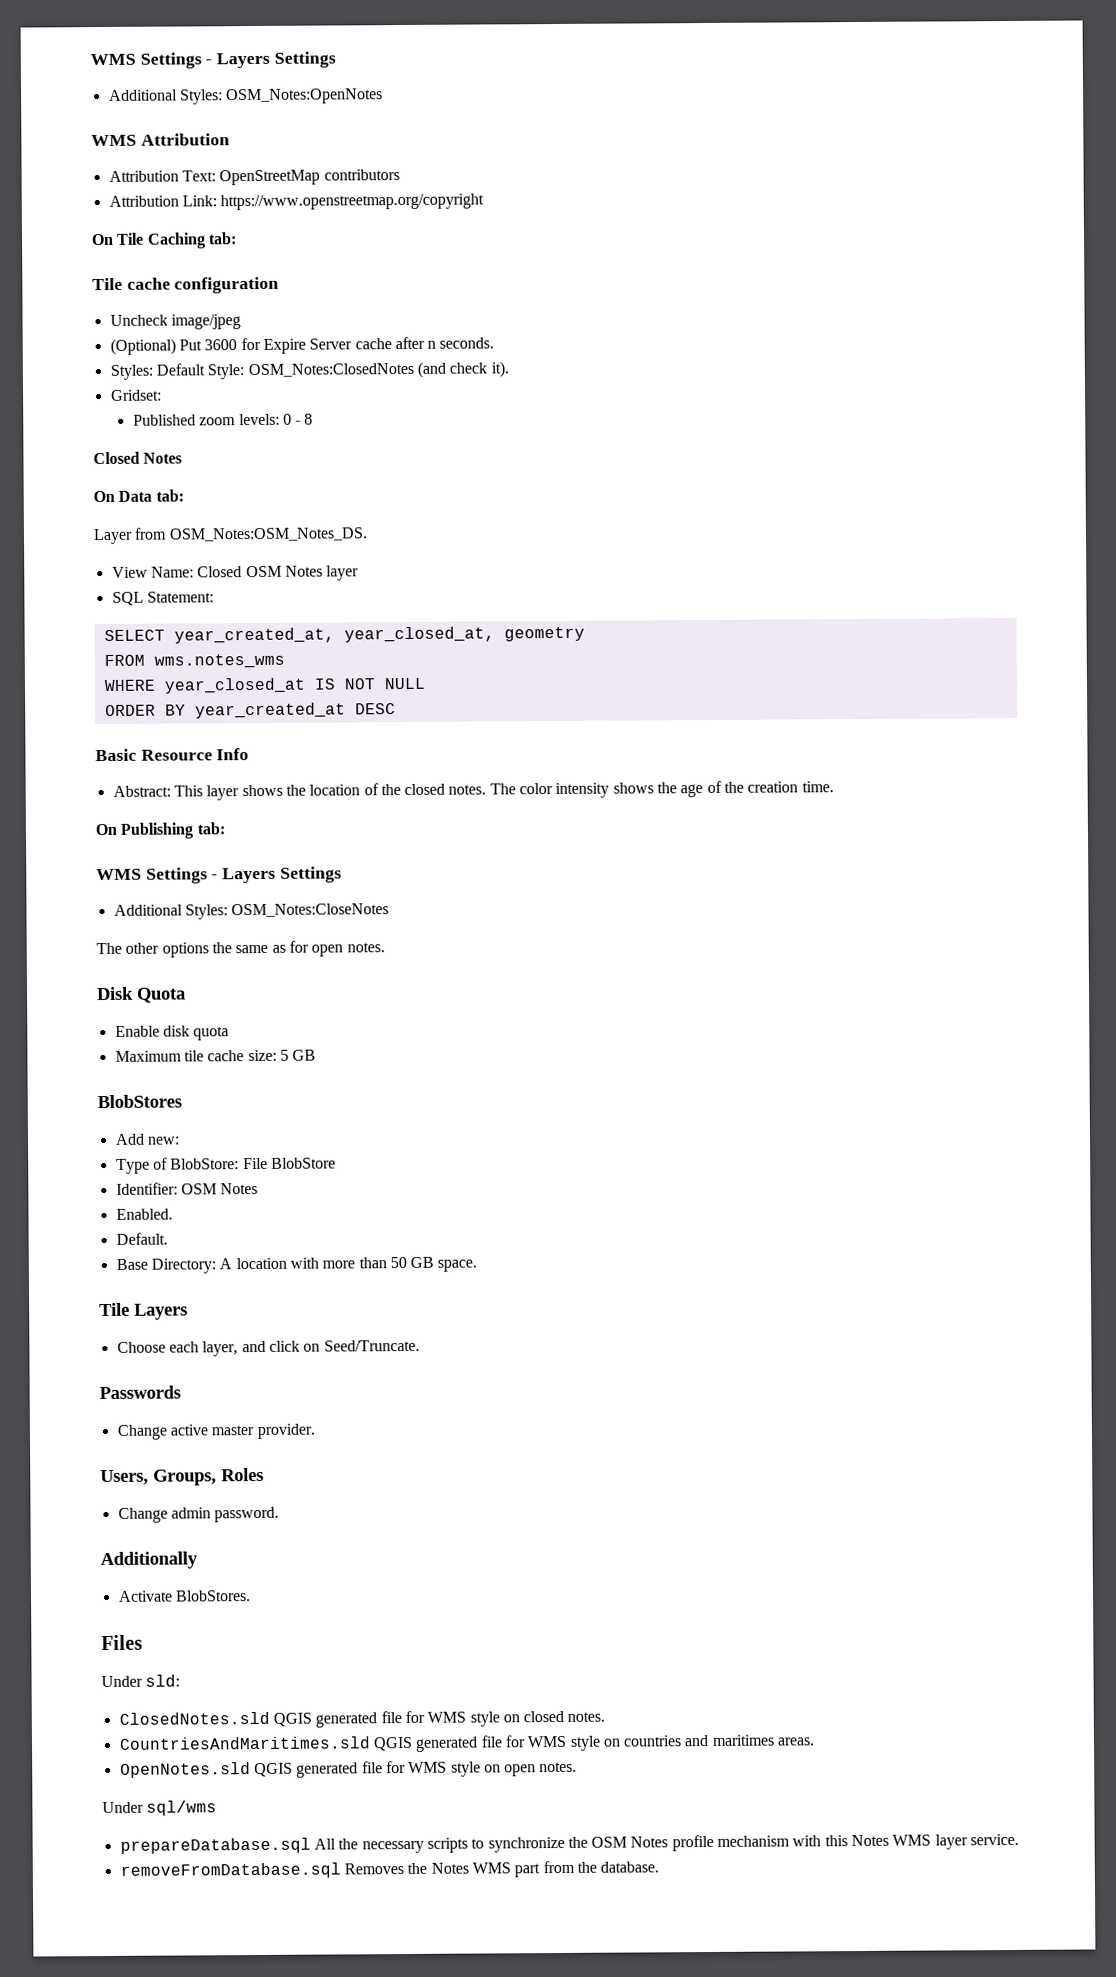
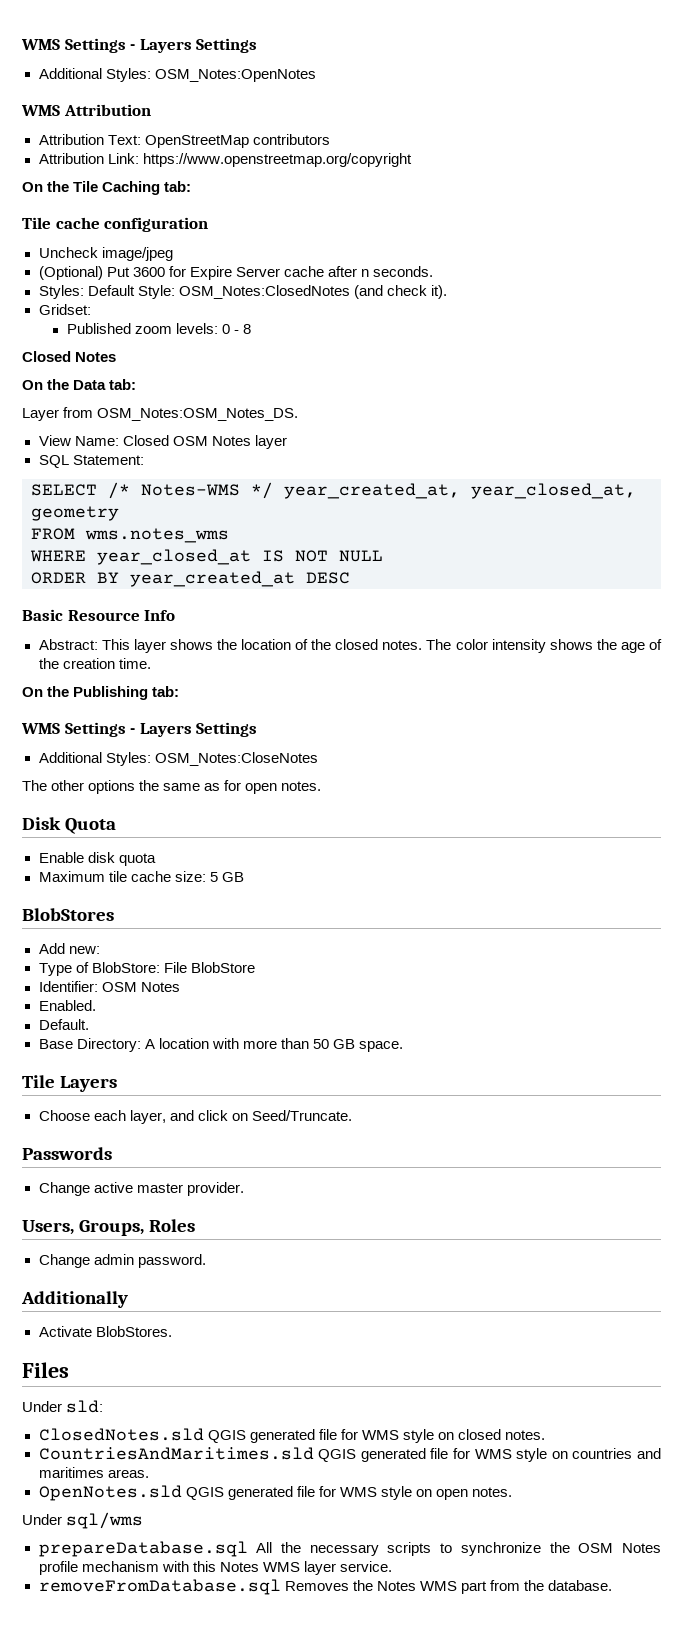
- On Tile Caching tab:
+ On the Tile Caching tab:
- On Data tab:
+ On the Data tab:
- SELECT year_created_at, year_closed_at, geometry
+ SELECT /* Notes-WMS */ year_created_at, year_closed_at, geometry
- On Publishing tab:
+ On the Publishing tab:

